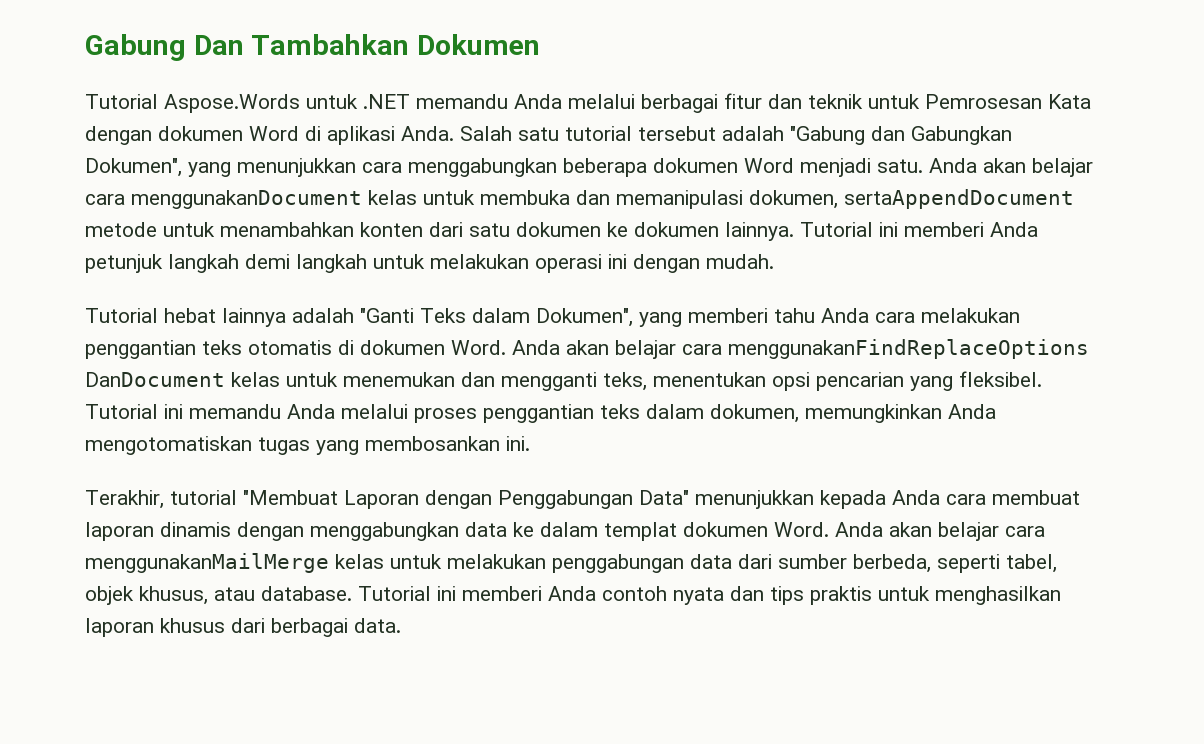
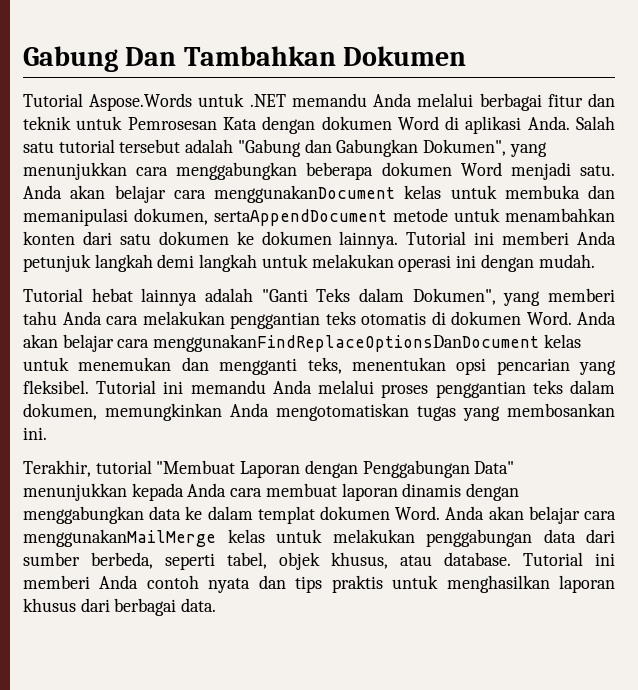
- Anda akan belajar cara menggunakanFindReplaceOptions DanDocument kelas untuk menemukan dan mengganti teks, menentukan opsi pencarian yang fleksibel.
+ Anda akan belajar cara menggunakanFindReplaceOptionsDanDocument kelas untuk menemukan dan mengganti teks, menentukan opsi pencarian yang fleksibel.

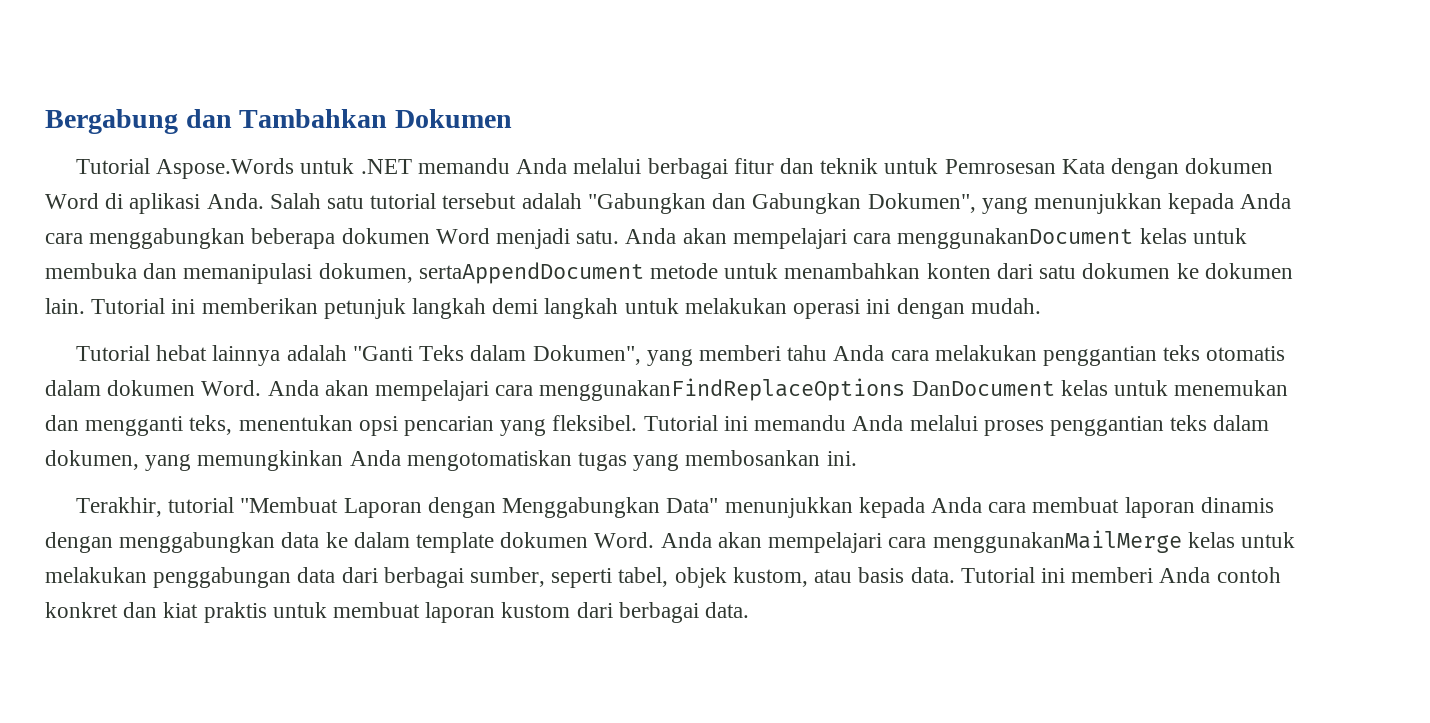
- Gabung Dan Tambahkan Dokumen
+ Bergabung dan Tambahkan Dokumen
- Salah satu tutorial tersebut adalah "Gabung dan Gabungkan Dokumen", yang menunjukkan cara menggabungkan beberapa dokumen Word menjadi satu.
+ Salah satu tutorial tersebut adalah "Gabungkan dan Gabungkan Dokumen", yang menunjukkan kepada Anda cara menggabungkan beberapa dokumen Word menjadi satu.
- Anda akan belajar cara menggunakanDocument kelas untuk membuka dan memanipulasi dokumen, sertaAppendDocument metode untuk menambahkan konten dari satu dokumen ke dokumen lainnya. Tutorial ini memberi Anda petunjuk langkah demi langkah untuk melakukan operasi ini dengan mudah.
+ Anda akan mempelajari cara menggunakanDocument kelas untuk membuka dan memanipulasi dokumen, sertaAppendDocument metode untuk menambahkan konten dari satu dokumen ke dokumen lain. Tutorial ini memberikan petunjuk langkah demi langkah untuk melakukan operasi ini dengan mudah.
- Tutorial hebat lainnya adalah "Ganti Teks dalam Dokumen", yang memberi tahu Anda cara melakukan penggantian teks otomatis di dokumen Word. Anda akan belajar cara menggunakanFindReplaceOptionsDanDocument kelas untuk menemukan dan mengganti teks, menentukan opsi pencarian yang fleksibel.
+ Tutorial hebat lainnya adalah "Ganti Teks dalam Dokumen", yang memberi tahu Anda cara melakukan penggantian teks otomatis dalam dokumen Word. Anda akan mempelajari cara menggunakanFindReplaceOptions DanDocument kelas untuk menemukan dan mengganti teks, menentukan opsi pencarian yang fleksibel.
- Tutorial ini memandu Anda melalui proses penggantian teks dalam dokumen, memungkinkan Anda mengotomatiskan tugas yang membosankan ini.
+ Tutorial ini memandu Anda melalui proses penggantian teks dalam dokumen, yang memungkinkan Anda mengotomatiskan tugas yang membosankan ini.
- Terakhir, tutorial "Membuat Laporan dengan Penggabungan Data" menunjukkan kepada Anda cara membuat laporan dinamis dengan menggabungkan data ke dalam templat dokumen Word. Anda akan belajar cara menggunakanMailMerge kelas untuk melakukan penggabungan data dari sumber berbeda, seperti tabel, objek khusus, atau database.
+ Terakhir, tutorial "Membuat Laporan dengan Menggabungkan Data" menunjukkan kepada Anda cara membuat laporan dinamis dengan menggabungkan data ke dalam template dokumen Word. Anda akan mempelajari cara menggunakanMailMerge kelas untuk melakukan penggabungan data dari berbagai sumber, seperti tabel, objek kustom, atau basis data.
- Tutorial ini memberi Anda contoh nyata dan tips praktis untuk menghasilkan laporan khusus dari berbagai data.
+ Tutorial ini memberi Anda contoh konkret dan kiat praktis untuk membuat laporan kustom dari berbagai data.

